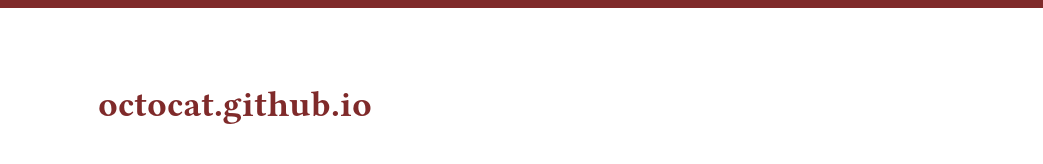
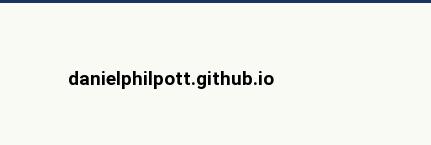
- octocat.github.io
+ danielphilpott.github.io

